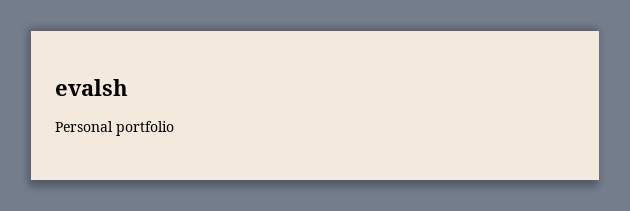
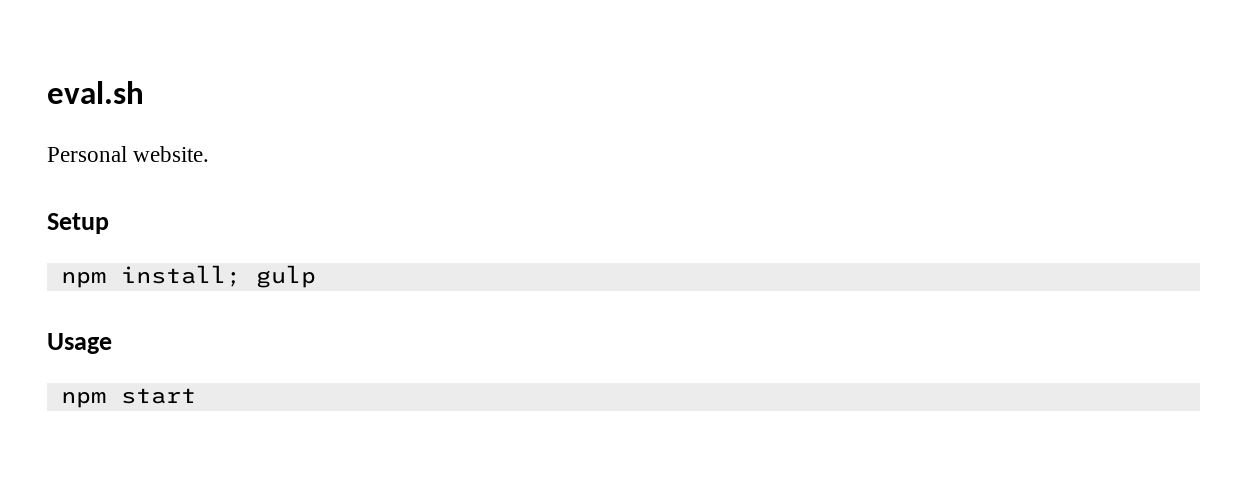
- evalsh
+ eval.sh
- Personal portfolio
+ Personal website.
+ Setup
+ npm install; gulp
+ Usage
+ npm start

